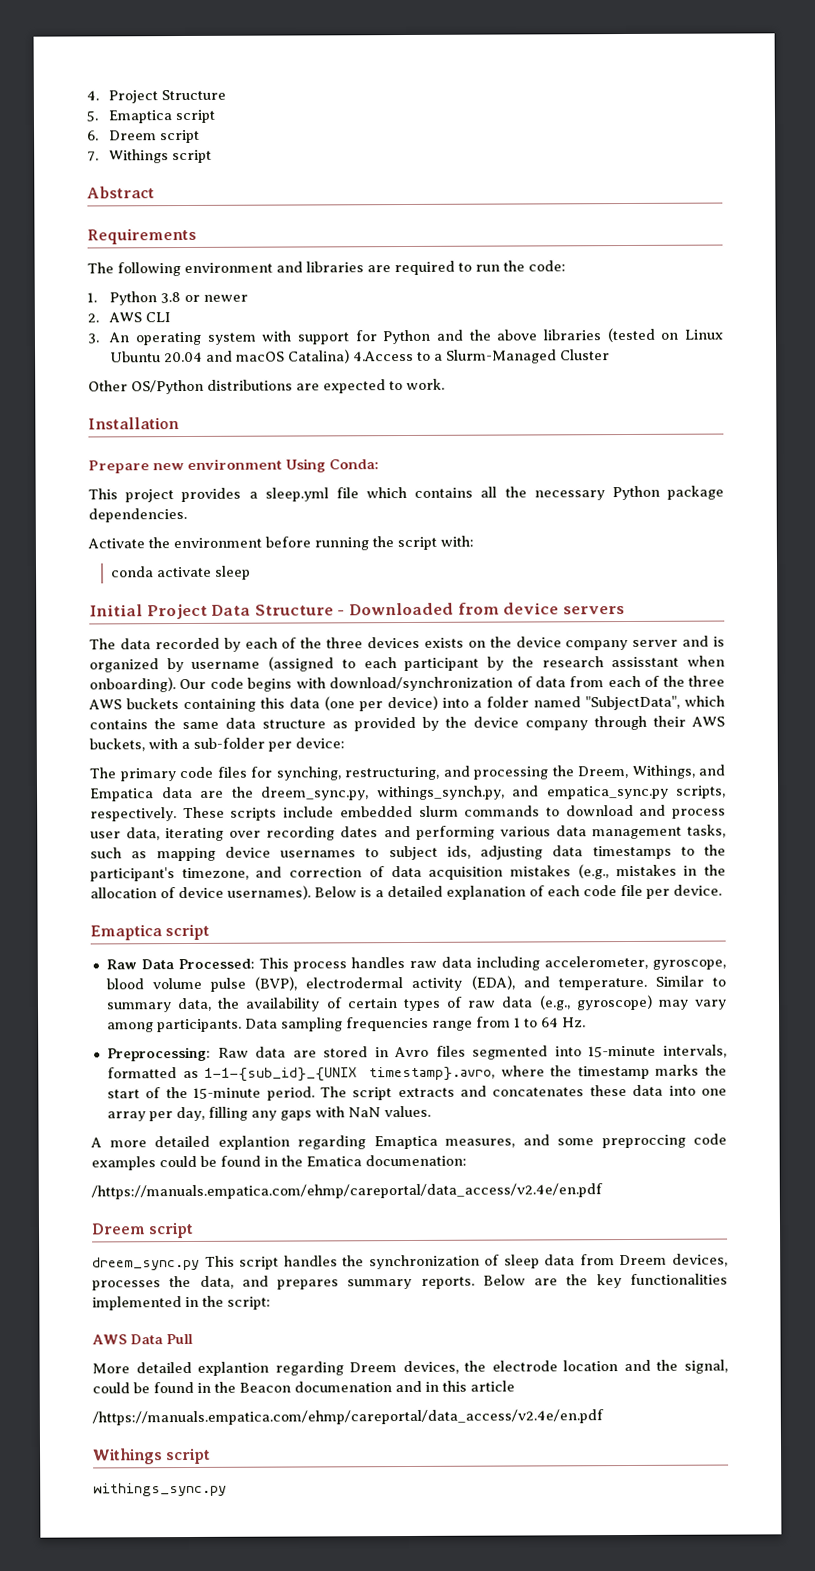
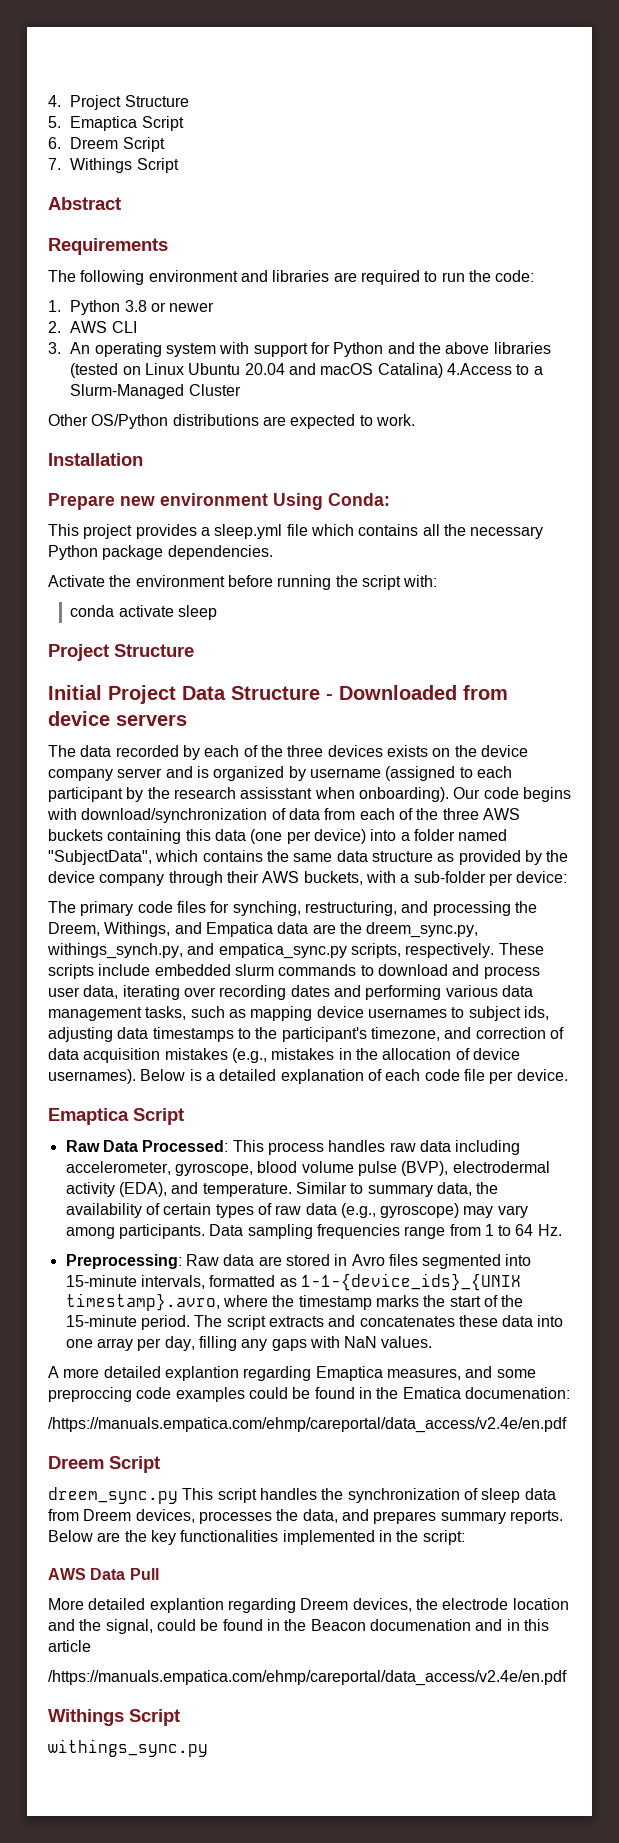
- 5. Emaptica script
+ 5. Emaptica Script
- 6. Dreem script
+ 6. Dreem Script
- 7. Withings script
+ 7. Withings Script
  conda activate sleep
+ Project Structure
  Below is a detailed explanation of each code file per device.
- Emaptica script
+ Emaptica Script
- Preprocessing: Raw data are stored in Avro files segmented into 15-minute intervals, formatted as 1-1-{sub_id}_{UNIX timestamp}.avro, where the timestamp marks the start of the 15-minute period.
+ Preprocessing: Raw data are stored in Avro files segmented into 15-minute intervals, formatted as 1-1-{device_ids}_{UNIX timestamp}.avro, where the timestamp marks the start of the 15-minute period.
  A more detailed explantion regarding Emaptica measures, and some preproccing code examples could be found in the Ematica documenation:
  /https://manuals.empatica.com/ehmp/careportal/data_access/v2.4e/en.pdf
- Dreem script
+ Dreem Script
  More detailed explantion regarding Dreem devices, the electrode location and the signal, could be found in the Beacon documenation and in this article
  /https://manuals.empatica.com/ehmp/careportal/data_access/v2.4e/en.pdf
- Withings script
+ Withings Script

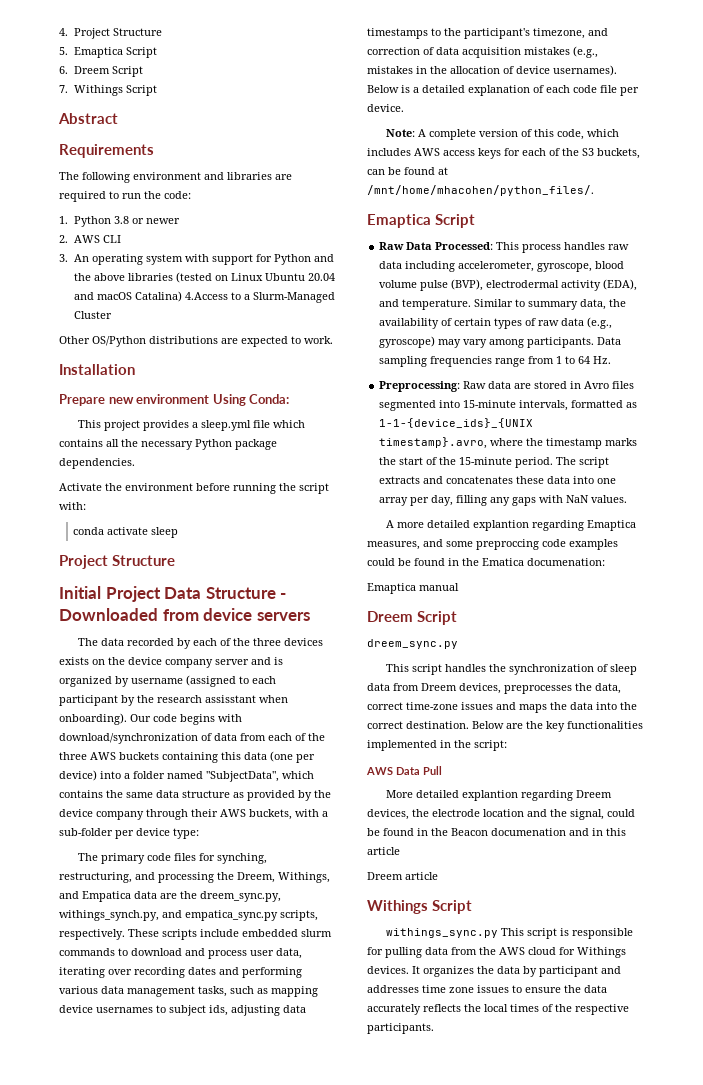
- Our code begins with download/synchronization of data from each of the three AWS buckets containing this data (one per device) into a folder named "SubjectData", which contains the same data structure as provided by the device company through their AWS buckets, with a sub-folder per device:
+ Our code begins with download/synchronization of data from each of the three AWS buckets containing this data (one per device) into a folder named "SubjectData", which contains the same data structure as provided by the device company through their AWS buckets, with a sub-folder per device type:
+ Note: A complete version of this code, which includes AWS access keys for each of the S3 buckets, can be found at /mnt/home/mhacohen/python_files/.
  A more detailed explantion regarding Emaptica measures, and some preproccing code examples could be found in the Ematica documenation:
- /https://manuals.empatica.com/ehmp/careportal/data_access/v2.4e/en.pdf
+ Emaptica manual
- dreem_sync.py This script handles the synchronization of sleep data from Dreem devices, processes the data, and prepares summary reports.
+ dreem_sync.py
+ This script handles the synchronization of sleep data from Dreem devices, preprocesses the data, correct time-zone issues and maps the data into the correct destination.
  More detailed explantion regarding Dreem devices, the electrode location and the signal, could be found in the Beacon documenation and in this article
- /https://manuals.empatica.com/ehmp/careportal/data_access/v2.4e/en.pdf
+ Dreem article
- withings_sync.py
+ withings_sync.py This script is responsible for pulling data from the AWS cloud for Withings devices. It organizes the data by participant and addresses time zone issues to ensure the data accurately reflects the local times of the respective participants.

